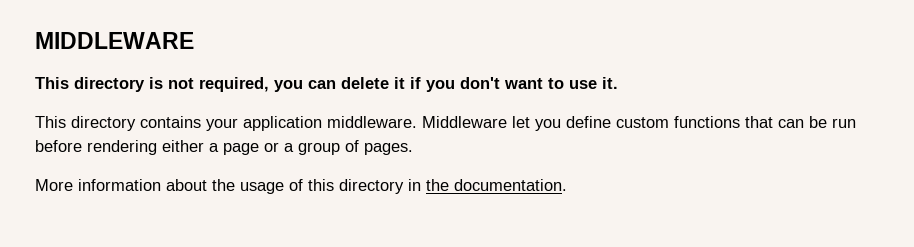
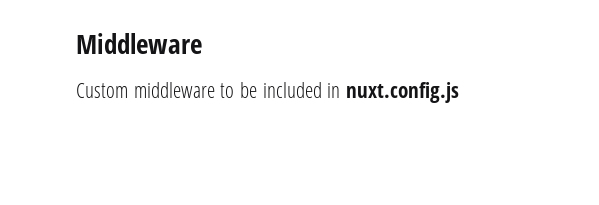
- MIDDLEWARE
- This directory is not required, you can delete it if you don't want to use it.
- This directory contains your application middleware. Middleware let you define custom functions that can be run before rendering either a page or a group of pages.
- More information about the usage of this directory in the documentation.
+ Middleware
+ Custom middleware to be included in nuxt.config.js

